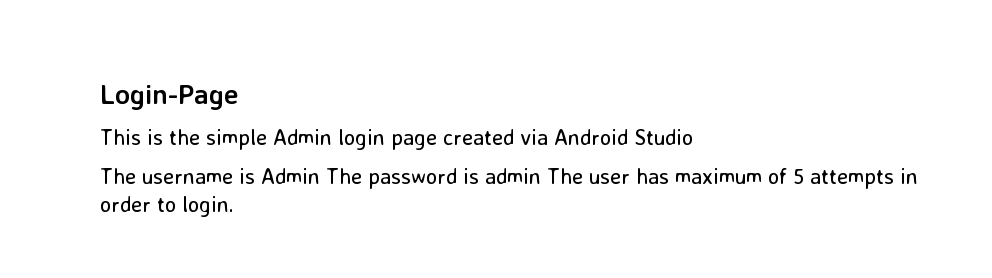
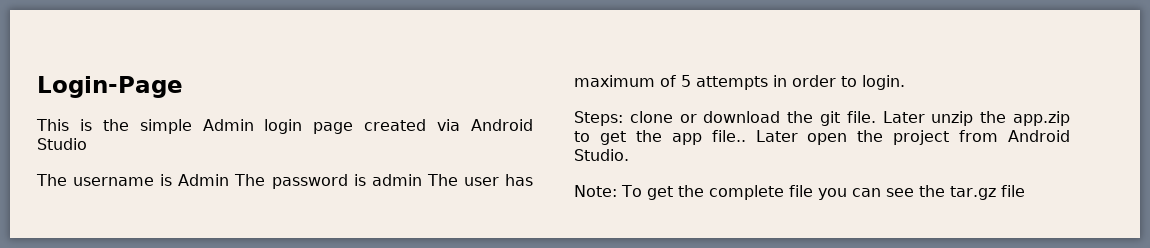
+ Steps: clone or download the git file. Later unzip the app.zip to get the app file.. Later open the project from Android Studio.
+ Note: To get the complete file you can see the tar.gz file

